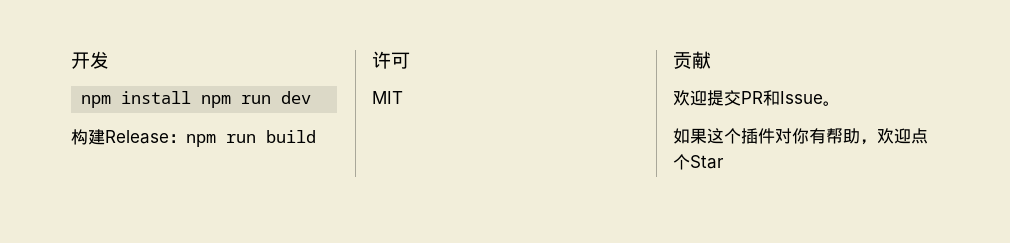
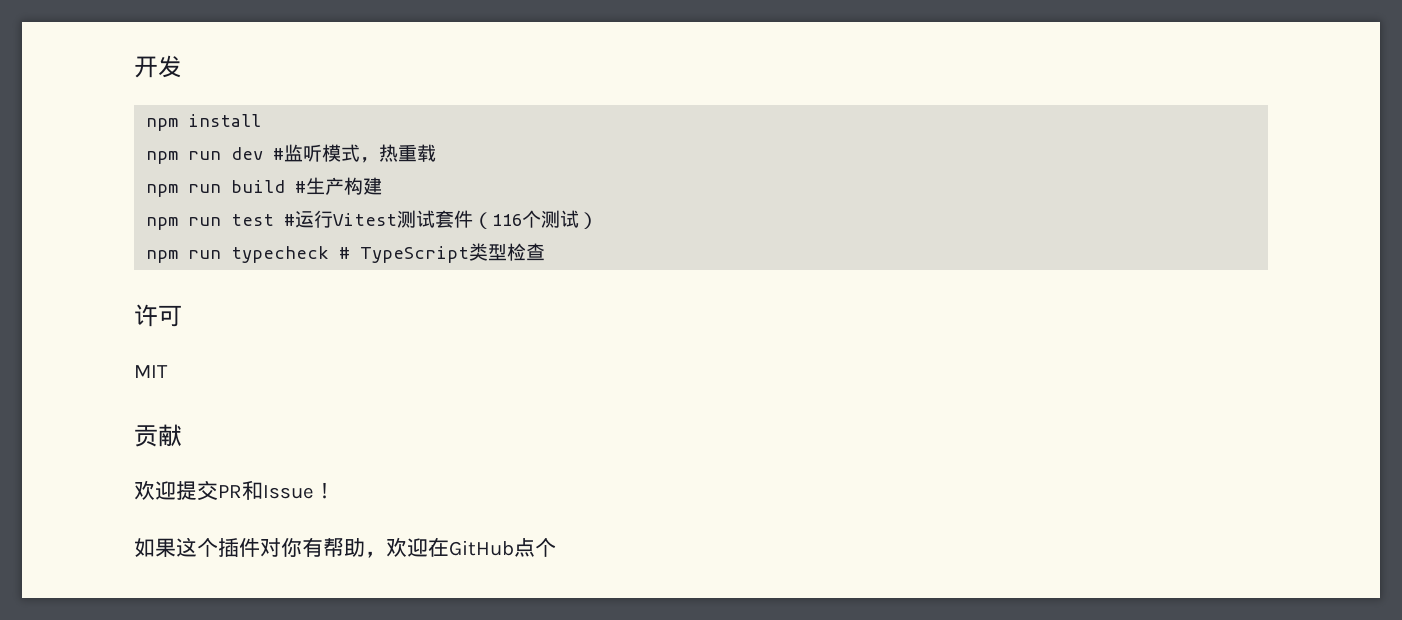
- npm install npm run dev
- 构建Release：npm run build
+ npm install
+ npm run dev #监听模式，热重载
+ npm run build #生产构建
+ npm run test #运行Vitest测试套件（116个测试）
+ npm run typecheck # TypeScript类型检查
- 欢迎提交PR和Issue。
+ 欢迎提交PR和Issue！
- 如果这个插件对你有帮助，欢迎点个Star
+ 如果这个插件对你有帮助，欢迎在GitHub点个

